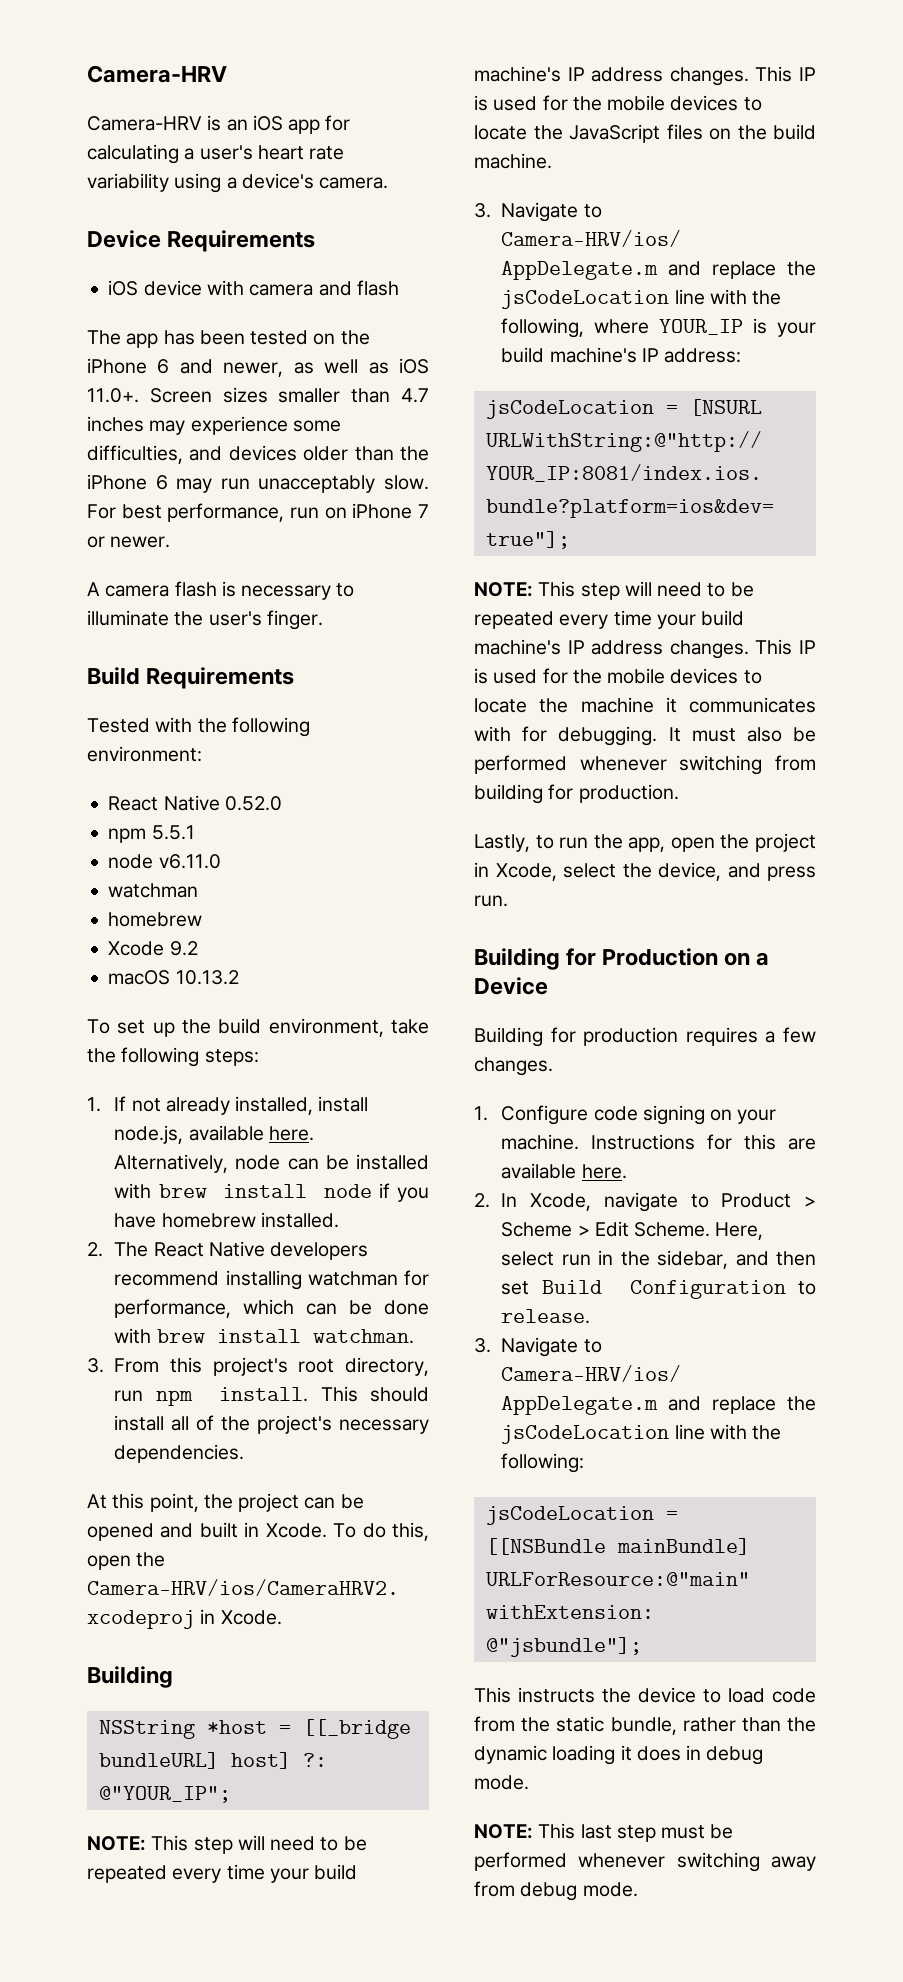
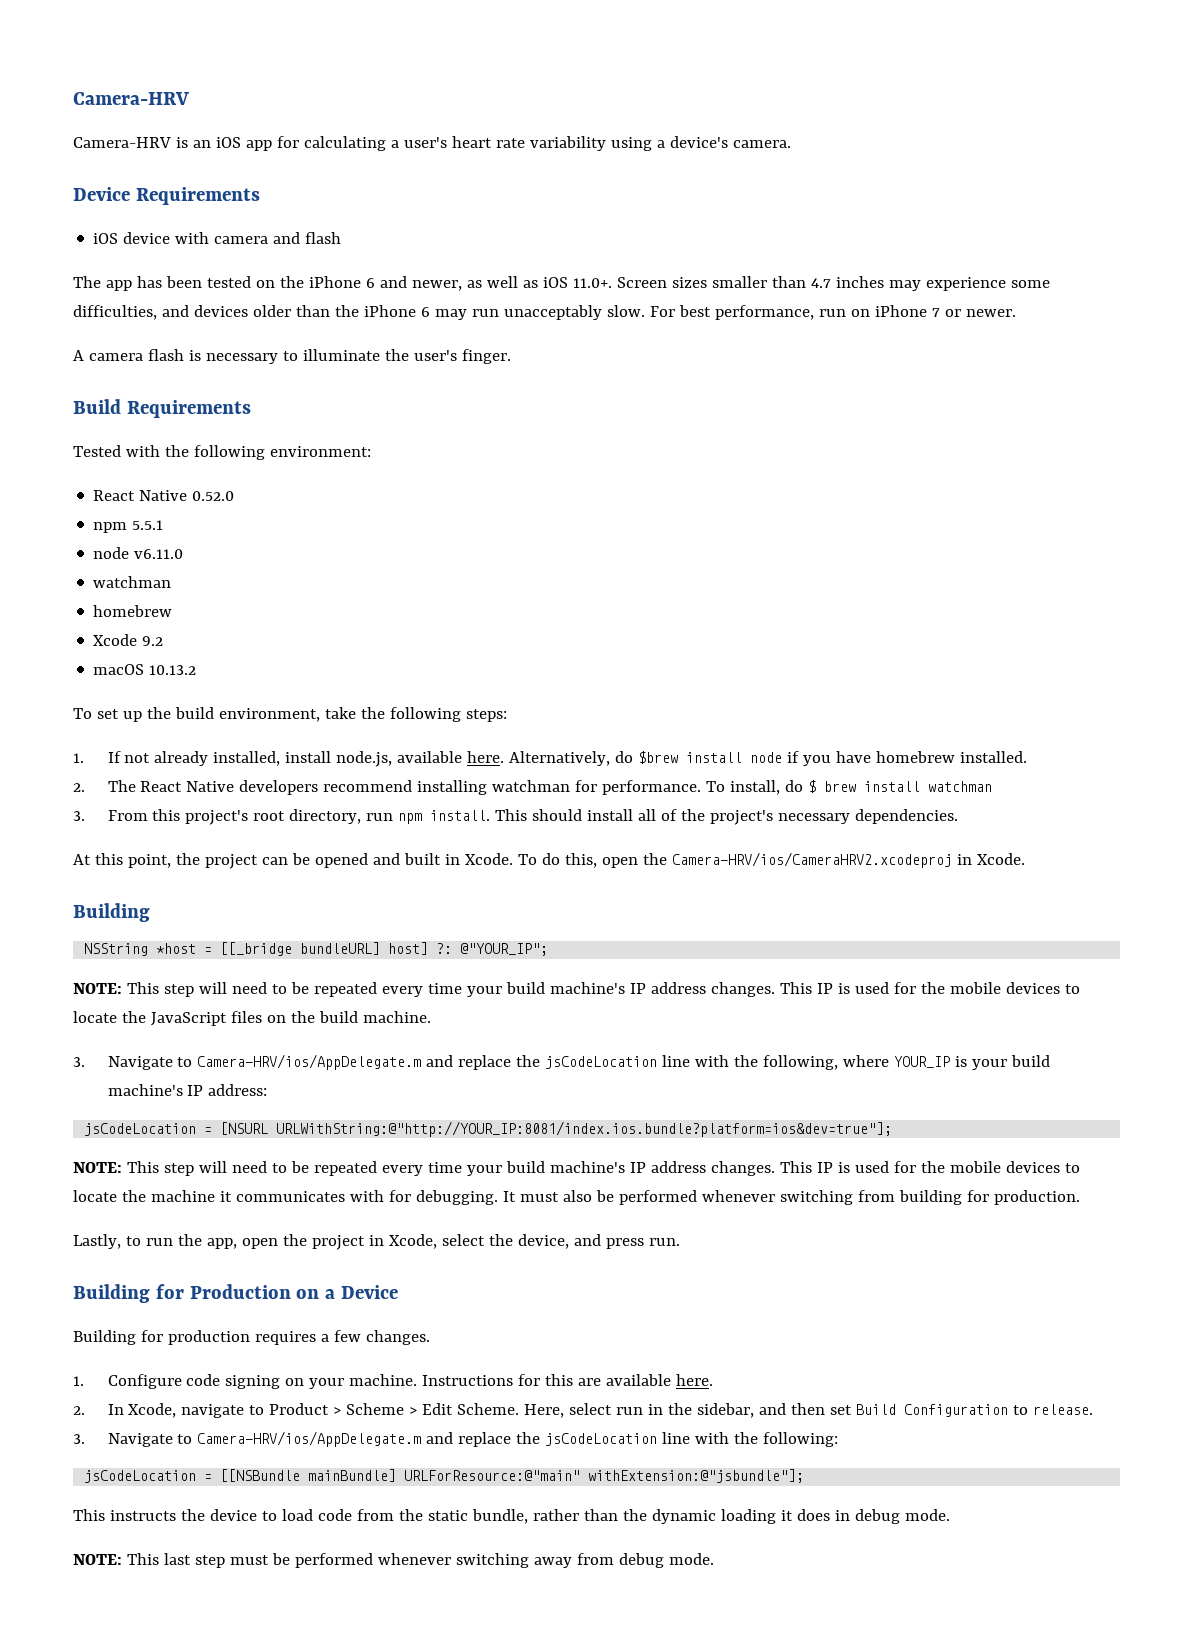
- Alternatively, node can be installed with brew install node if you have homebrew installed.
+ Alternatively, do $brew install node if you have homebrew installed.
- 2. The React Native developers recommend installing watchman for performance, which can be done with brew install watchman.
+ 2. The React Native developers recommend installing watchman for performance. To install, do $ brew install watchman

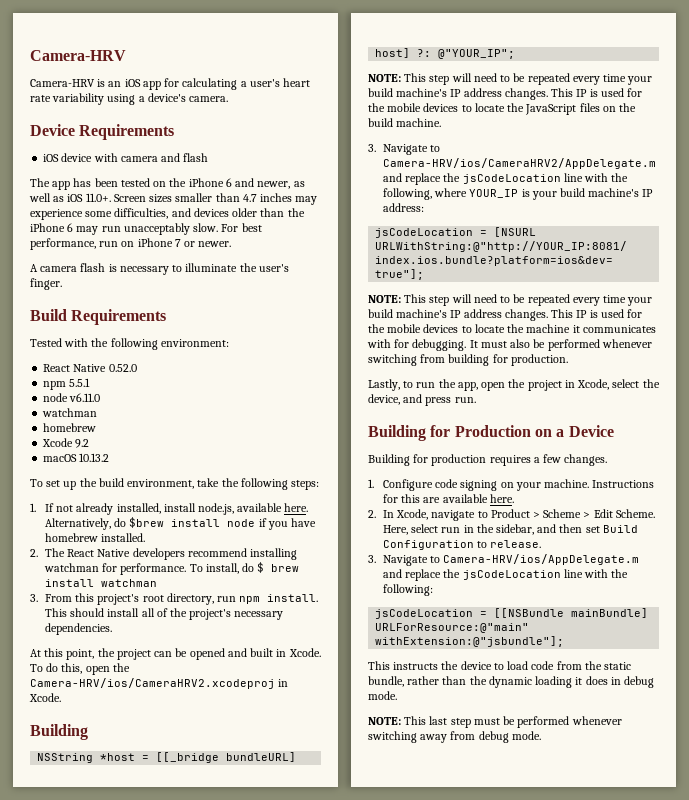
- 3. Navigate to Camera-HRV/ios/AppDelegate.m and replace the jsCodeLocation line with the following, where YOUR_IP is your build machine's IP address:
+ 3. Navigate to Camera-HRV/ios/CameraHRV2/AppDelegate.m and replace the jsCodeLocation line with the following, where YOUR_IP is your build machine's IP address:

